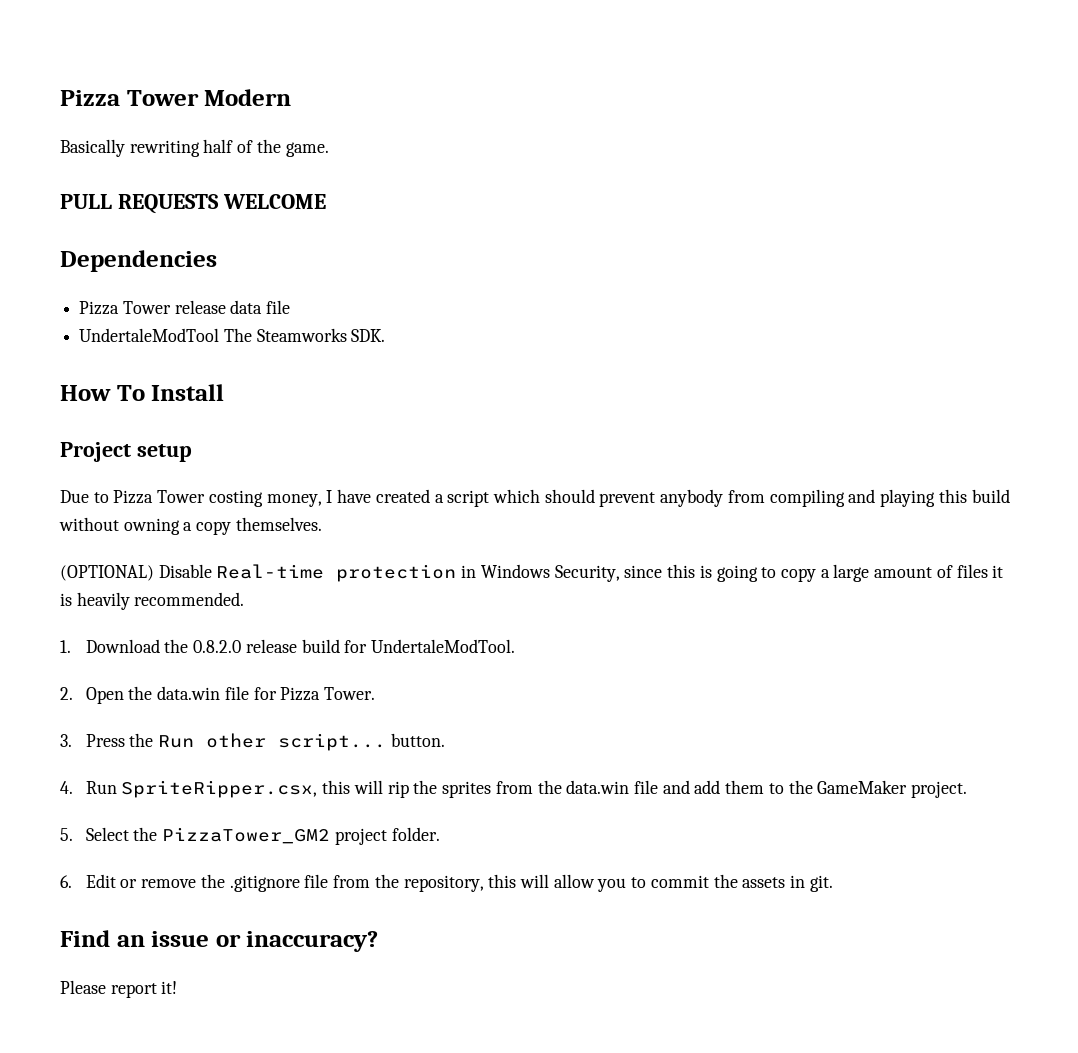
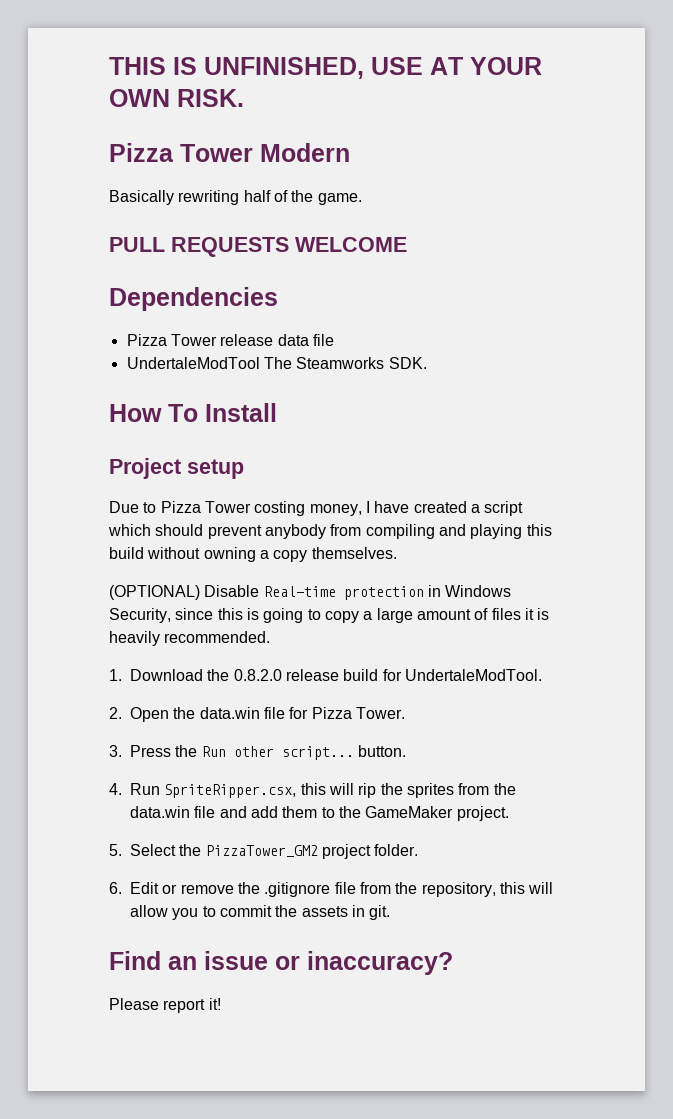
+ THIS IS UNFINISHED, USE AT YOUR OWN RISK.

